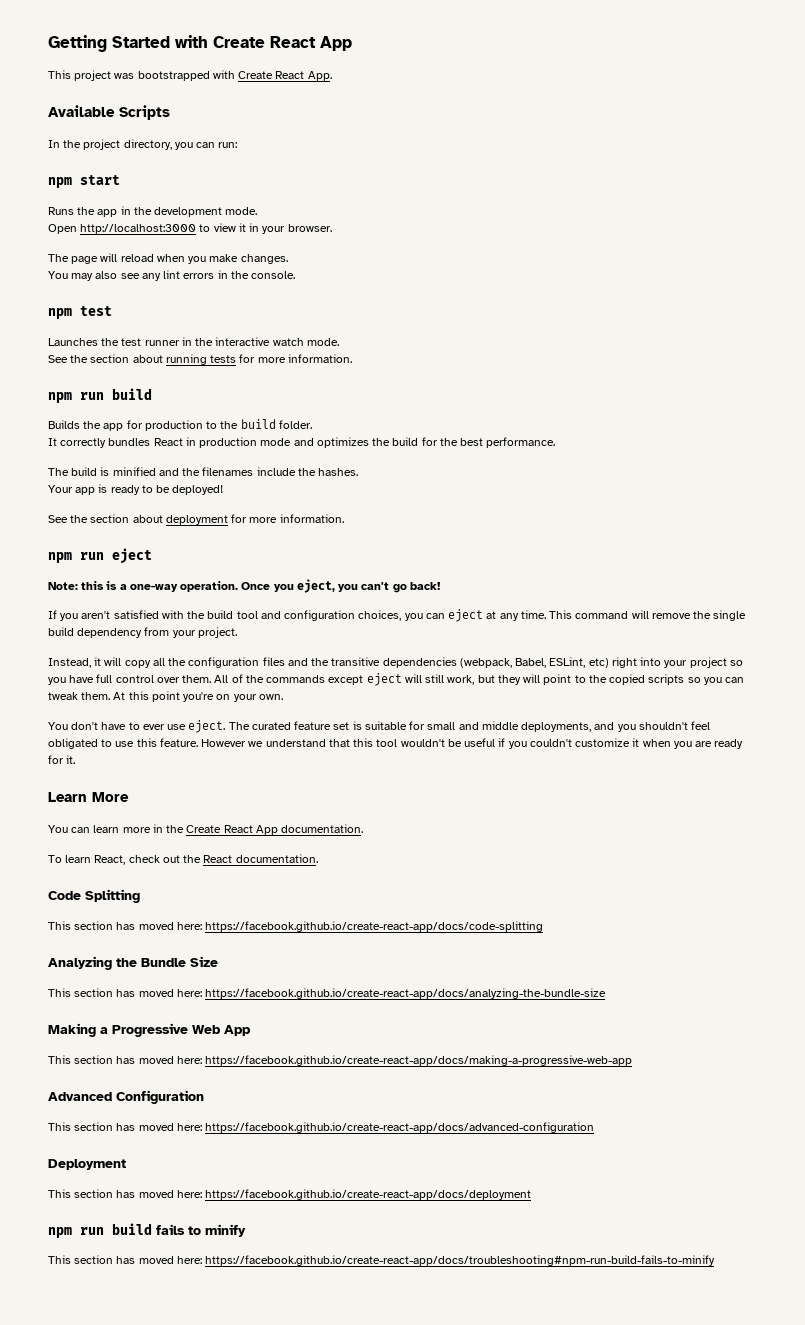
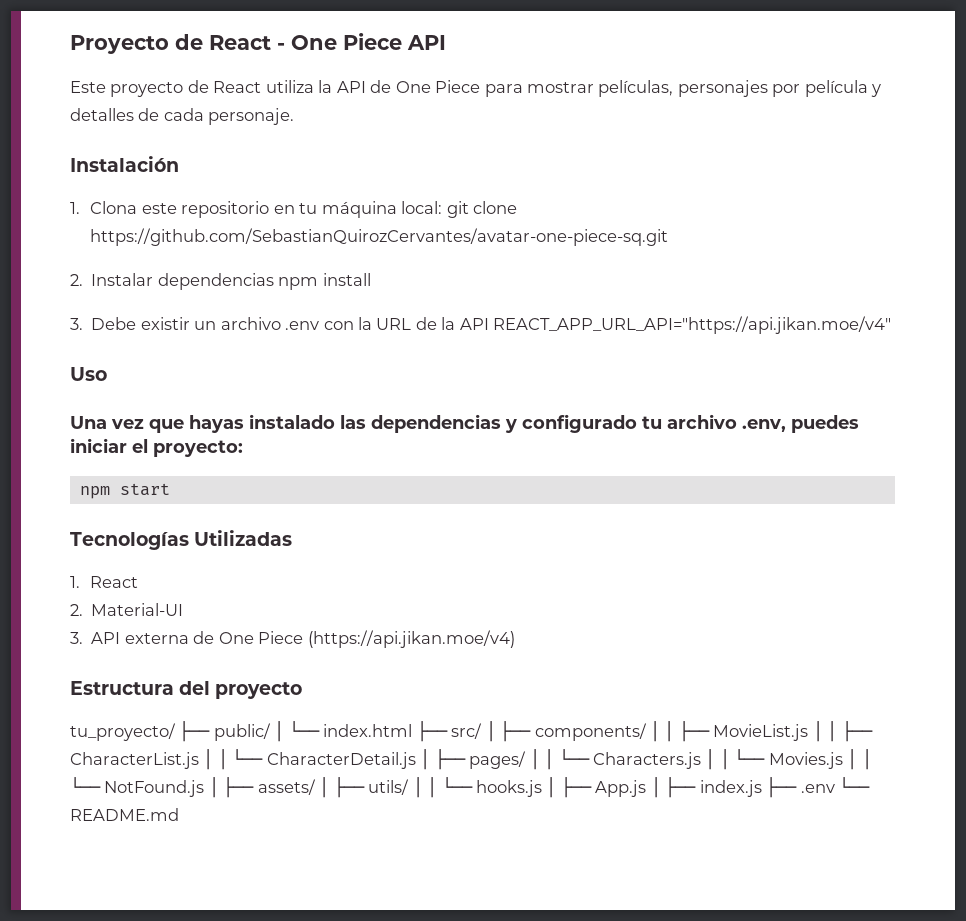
- Getting Started with Create React App
- This project was bootstrapped with Create React App.
- Available Scripts
- In the project directory, you can run:
+ Proyecto de React - One Piece API
+ Este proyecto de React utiliza la API de One Piece para mostrar películas, personajes por película y detalles de cada personaje.
+ Instalación
+ 1. Clona este repositorio en tu máquina local: git clone https://github.com/SebastianQuirozCervantes/avatar-one-piece-sq.git
+ 2. Instalar dependencias npm install
+ 3. Debe existir un archivo .env con la URL de la API REACT_APP_URL_API="https://api.jikan.moe/v4"
+ Uso
+ Una vez que hayas instalado las dependencias y configurado tu archivo .env, puedes iniciar el proyecto:
  npm start
- Runs the app in the development mode.
- Open http://localhost:3000 to view it in your browser.
- The page will reload when you make changes.
- You may also see any lint errors in the console.
- npm test
- Launches the test runner in the interactive watch mode.
- See the section about running tests for more information.
- npm run build
- Builds the app for production to the build folder.
- It correctly bundles React in production mode and optimizes the build for the best performance.
- The build is minified and the filenames include the hashes.
- Your app is ready to be deployed!
- See the section about deployment for more information.
- npm run eject
- Note: this is a one-way operation. Once you eject, you can't go back!
- If you aren't satisfied with the build tool and configuration choices, you can eject at any time. This command will remove the single build dependency from your project.
- Instead, it will copy all the configuration files and the transitive dependencies (webpack, Babel, ESLint, etc) right into your project so you have full control over them. All of the commands except eject will still work, but they will point to the copied scripts so you can tweak them. At this point you're on your own.
- You don't have to ever use eject. The curated feature set is suitable for small and middle deployments, and you shouldn't feel obligated to use this feature. However we understand that this tool wouldn't be useful if you couldn't customize it when you are ready for it.
- Learn More
- You can learn more in the Create React App documentation.
- To learn React, check out the React documentation.
- Code Splitting
- This section has moved here: https://facebook.github.io/create-react-app/docs/code-splitting
- Analyzing the Bundle Size
- This section has moved here: https://facebook.github.io/create-react-app/docs/analyzing-the-bundle-size
- Making a Progressive Web App
- This section has moved here: https://facebook.github.io/create-react-app/docs/making-a-progressive-web-app
- Advanced Configuration
- This section has moved here: https://facebook.github.io/create-react-app/docs/advanced-configuration
- Deployment
- This section has moved here: https://facebook.github.io/create-react-app/docs/deployment
- npm run build fails to minify
- This section has moved here: https://facebook.github.io/create-react-app/docs/troubleshooting#npm-run-build-fails-to-minify
+ Tecnologías Utilizadas
+ 1. React
+ 2. Material-UI
+ 3. API externa de One Piece (https://api.jikan.moe/v4)
+ Estructura del proyecto
+ tu_proyecto/ ├── public/ │ └── index.html ├── src/ │ ├── components/ │ │ ├── MovieList.js │ │ ├── CharacterList.js │ │ └── CharacterDetail.js │ ├── pages/ │ │ └── Characters.js │ │ └── Movies.js │ │ └── NotFound.js │ ├── assets/ │ ├── utils/ │ │ └── hooks.js │ ├── App.js │ ├── index.js ├── .env └── README.md

